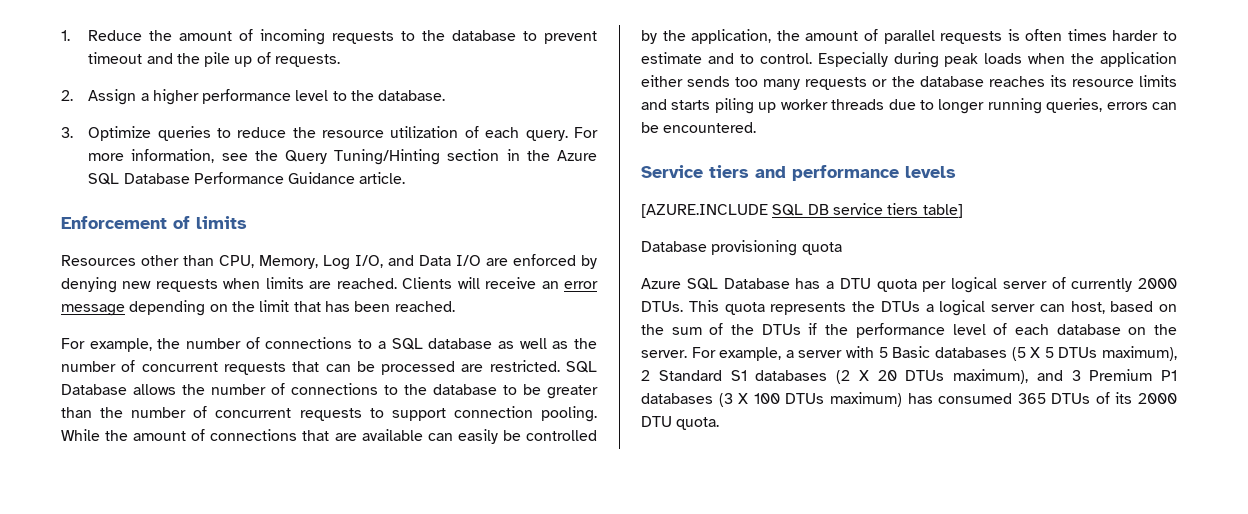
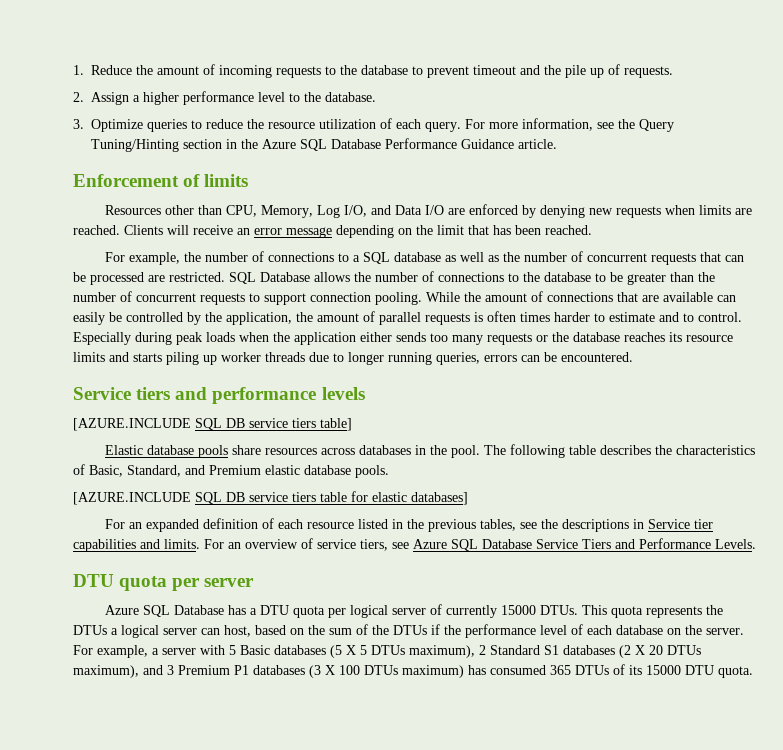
- Database provisioning quota
+ Elastic database pools share resources across databases in the pool. The following table describes the characteristics of Basic, Standard, and Premium elastic database pools.
+ [AZURE.INCLUDE SQL DB service tiers table for elastic databases]
+ For an expanded definition of each resource listed in the previous tables, see the descriptions in Service tier capabilities and limits. For an overview of service tiers, see Azure SQL Database Service Tiers and Performance Levels.
+ DTU quota per server
- Azure SQL Database has a DTU quota per logical server of currently 2000 DTUs.
+ Azure SQL Database has a DTU quota per logical server of currently 15000 DTUs.
- For example, a server with 5 Basic databases (5 X 5 DTUs maximum), 2 Standard S1 databases (2 X 20 DTUs maximum), and 3 Premium P1 databases (3 X 100 DTUs maximum) has consumed 365 DTUs of its 2000 DTU quota.
+ For example, a server with 5 Basic databases (5 X 5 DTUs maximum), 2 Standard S1 databases (2 X 20 DTUs maximum), and 3 Premium P1 databases (3 X 100 DTUs maximum) has consumed 365 DTUs of its 15000 DTU quota.

